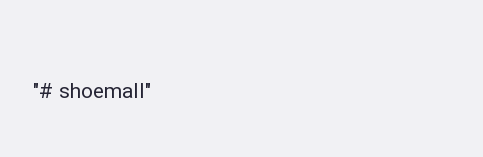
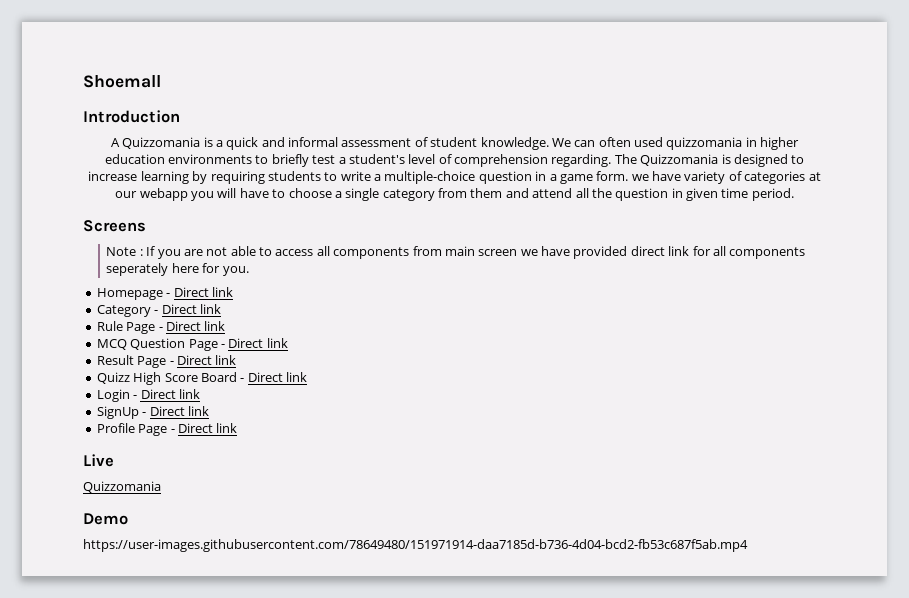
- "# shoemall"
+ Shoemall
+ Introduction
+ A Quizzomania is a quick and informal assessment of student knowledge. We can often used quizzomania in higher education environments to briefly test a student's level of comprehension regarding. The Quizzomania is designed to increase learning by requiring students to write a multiple-choice question in a game form. we have variety of categories at our webapp you will have to choose a single category from them and attend all the question in given time period.
+ Screens
+ Note : If you are not able to access all components from main screen we have provided direct link for all components seperately here for you.
+ Homepage - Direct link
+ Category - Direct link
+ Rule Page - Direct link
+ MCQ Question Page - Direct link
+ Result Page - Direct link
+ Quizz High Score Board - Direct link
+ Login - Direct link
+ SignUp - Direct link
+ Profile Page - Direct link
+ Live
+ Quizzomania
+ Demo
+ https://user-images.githubusercontent.com/78649480/151971914-daa7185d-b736-4d04-bcd2-fb53c687f5ab.mp4

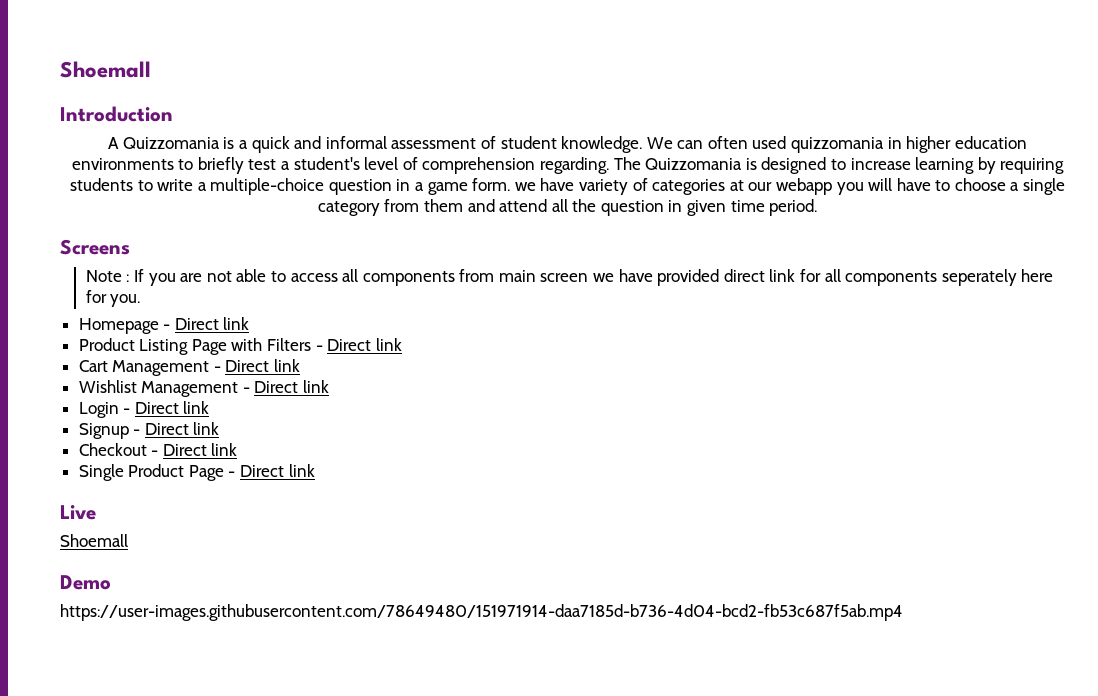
- Category - Direct link
- Rule Page - Direct link
- MCQ Question Page - Direct link
- Result Page - Direct link
- Quizz High Score Board - Direct link
+ Product Listing Page with Filters - Direct link
+ Cart Management - Direct link
+ Wishlist Management - Direct link
- SignUp - Direct link
- Profile Page - Direct link
+ Signup - Direct link
+ Checkout - Direct link
+ Single Product Page - Direct link
  Live
- Quizzomania
+ Shoemall

